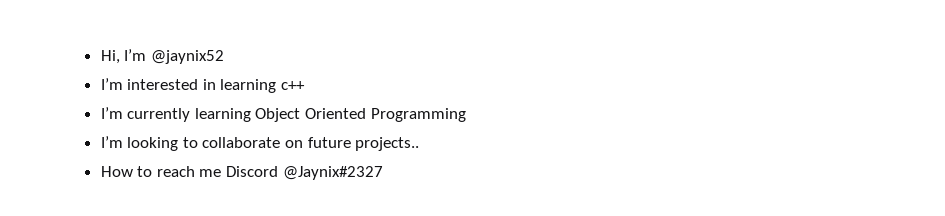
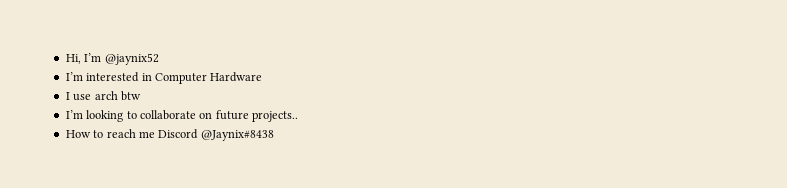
- I’m interested in learning c++
- I’m currently learning Object Oriented Programming
+ I’m interested in Computer Hardware
+ I use arch btw
- How to reach me Discord @Jaynix#2327
+ How to reach me Discord @Jaynix#8438

